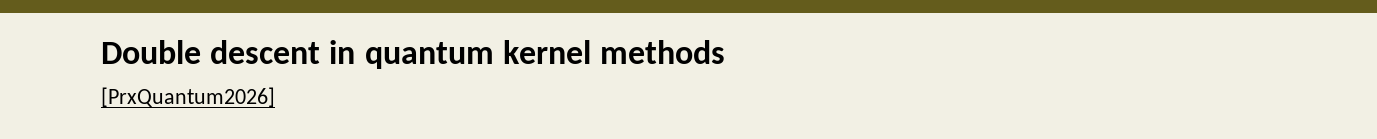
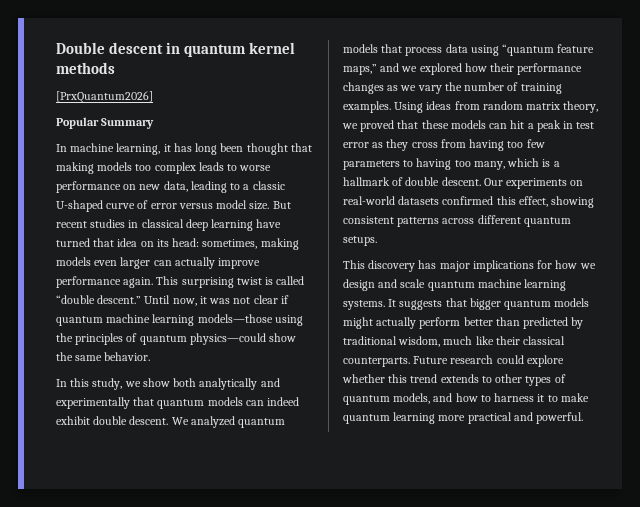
+ Popular Summary
+ In machine learning, it has long been thought that making models too complex leads to worse performance on new data, leading to a classic U-shaped curve of error versus model size. But recent studies in classical deep learning have turned that idea on its head: sometimes, making models even larger can actually improve performance again. This surprising twist is called “double descent.” Until now, it was not clear if quantum machine learning models—those using the principles of quantum physics—could show the same behavior.
+ In this study, we show both analytically and experimentally that quantum models can indeed exhibit double descent. We analyzed quantum models that process data using “quantum feature maps,” and we explored how their performance changes as we vary the number of training examples. Using ideas from random matrix theory, we proved that these models can hit a peak in test error as they cross from having too few parameters to having too many, which is a hallmark of double descent. Our experiments on real-world datasets confirmed this effect, showing consistent patterns across different quantum setups.
+ This discovery has major implications for how we design and scale quantum machine learning systems. It suggests that bigger quantum models might actually perform better than predicted by traditional wisdom, much like their classical counterparts. Future research could explore whether this trend extends to other types of quantum models, and how to harness it to make quantum learning more practical and powerful.

